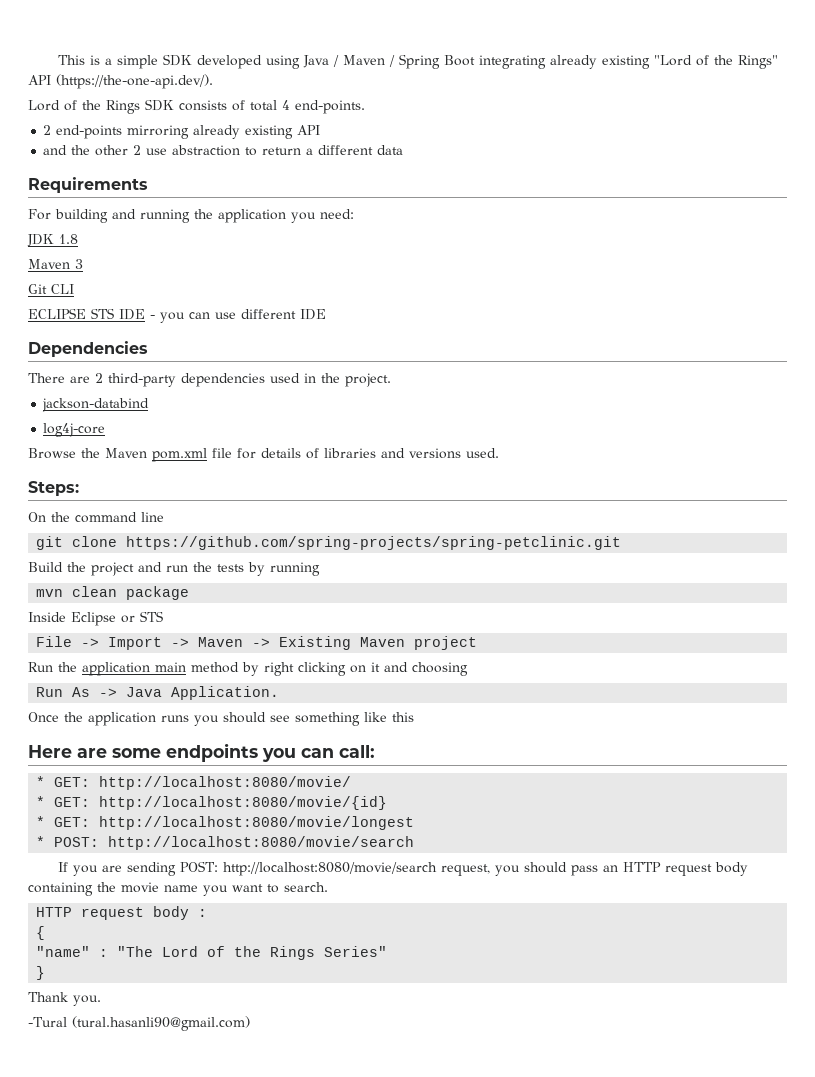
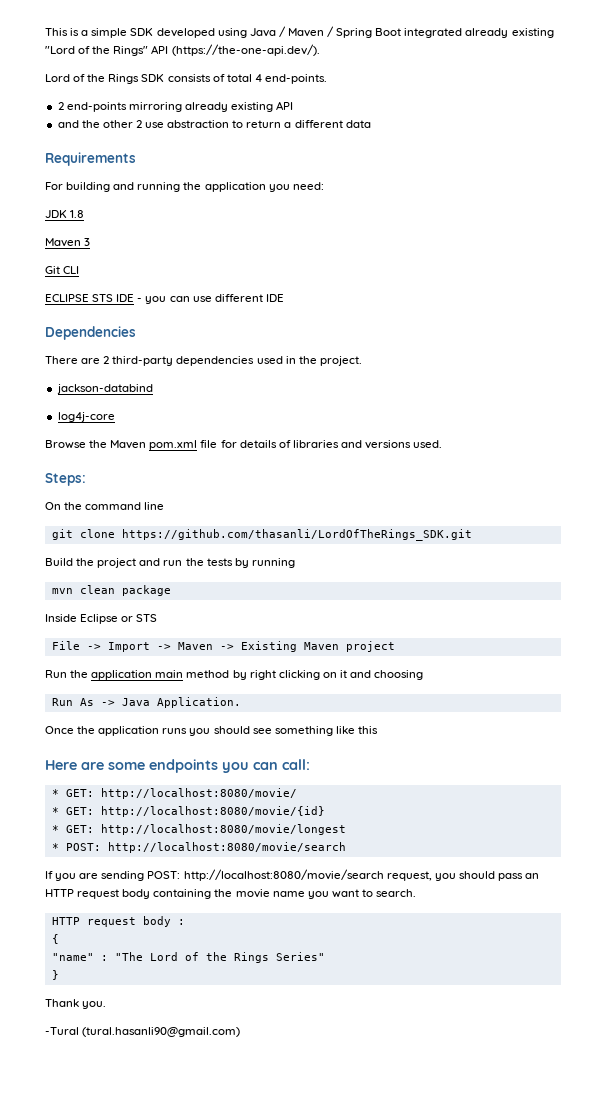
- This is a simple SDK developed using Java / Maven / Spring Boot integrating already existing "Lord of the Rings" API (https://the-one-api.dev/).
+ This is a simple SDK developed using Java / Maven / Spring Boot integrated already existing "Lord of the Rings" API (https://the-one-api.dev/).
- git clone https://github.com/spring-projects/spring-petclinic.git
+ git clone https://github.com/thasanli/LordOfTheRings_SDK.git

